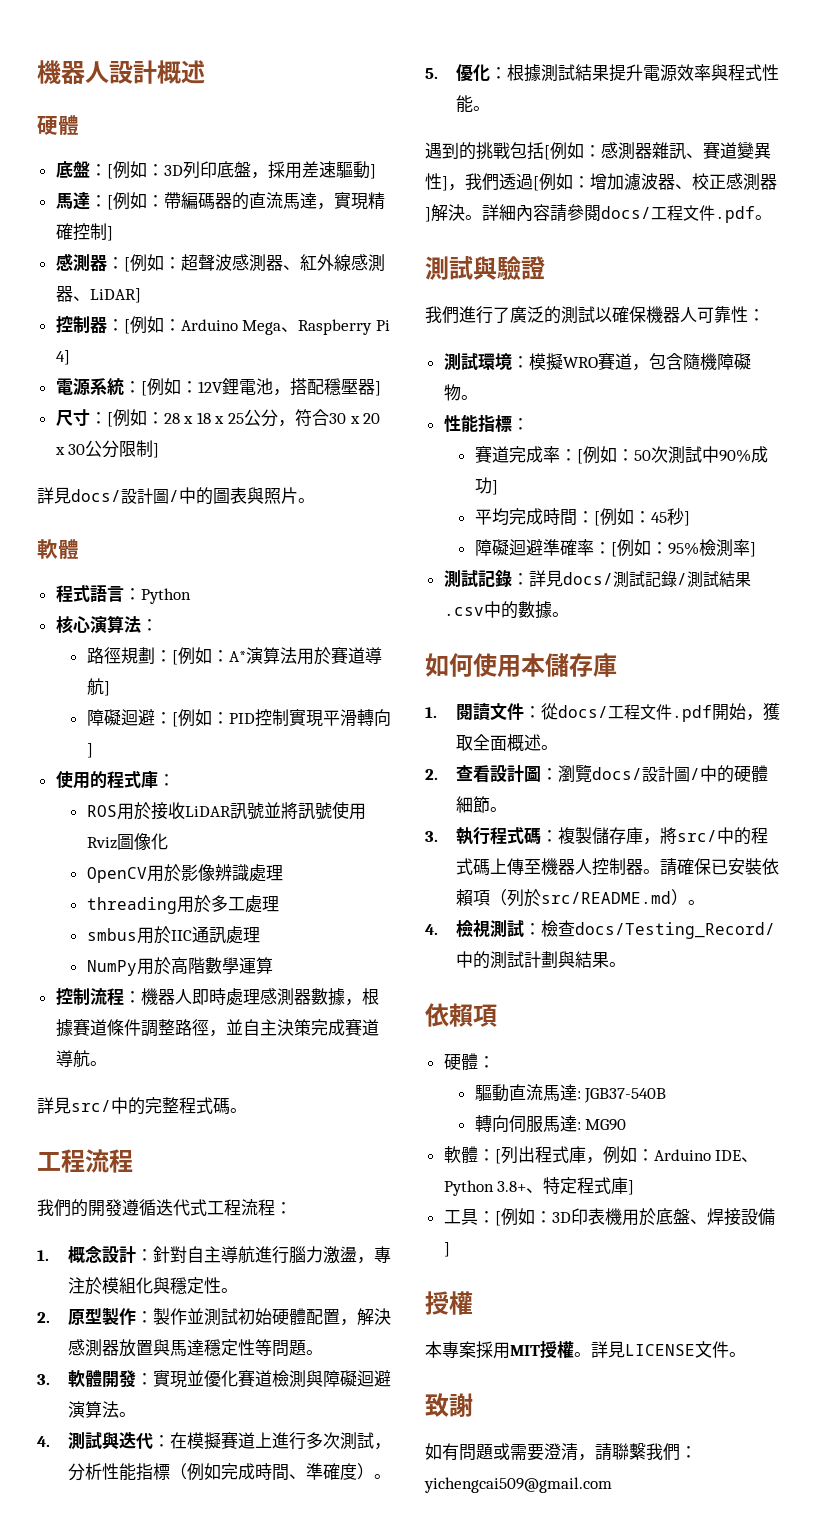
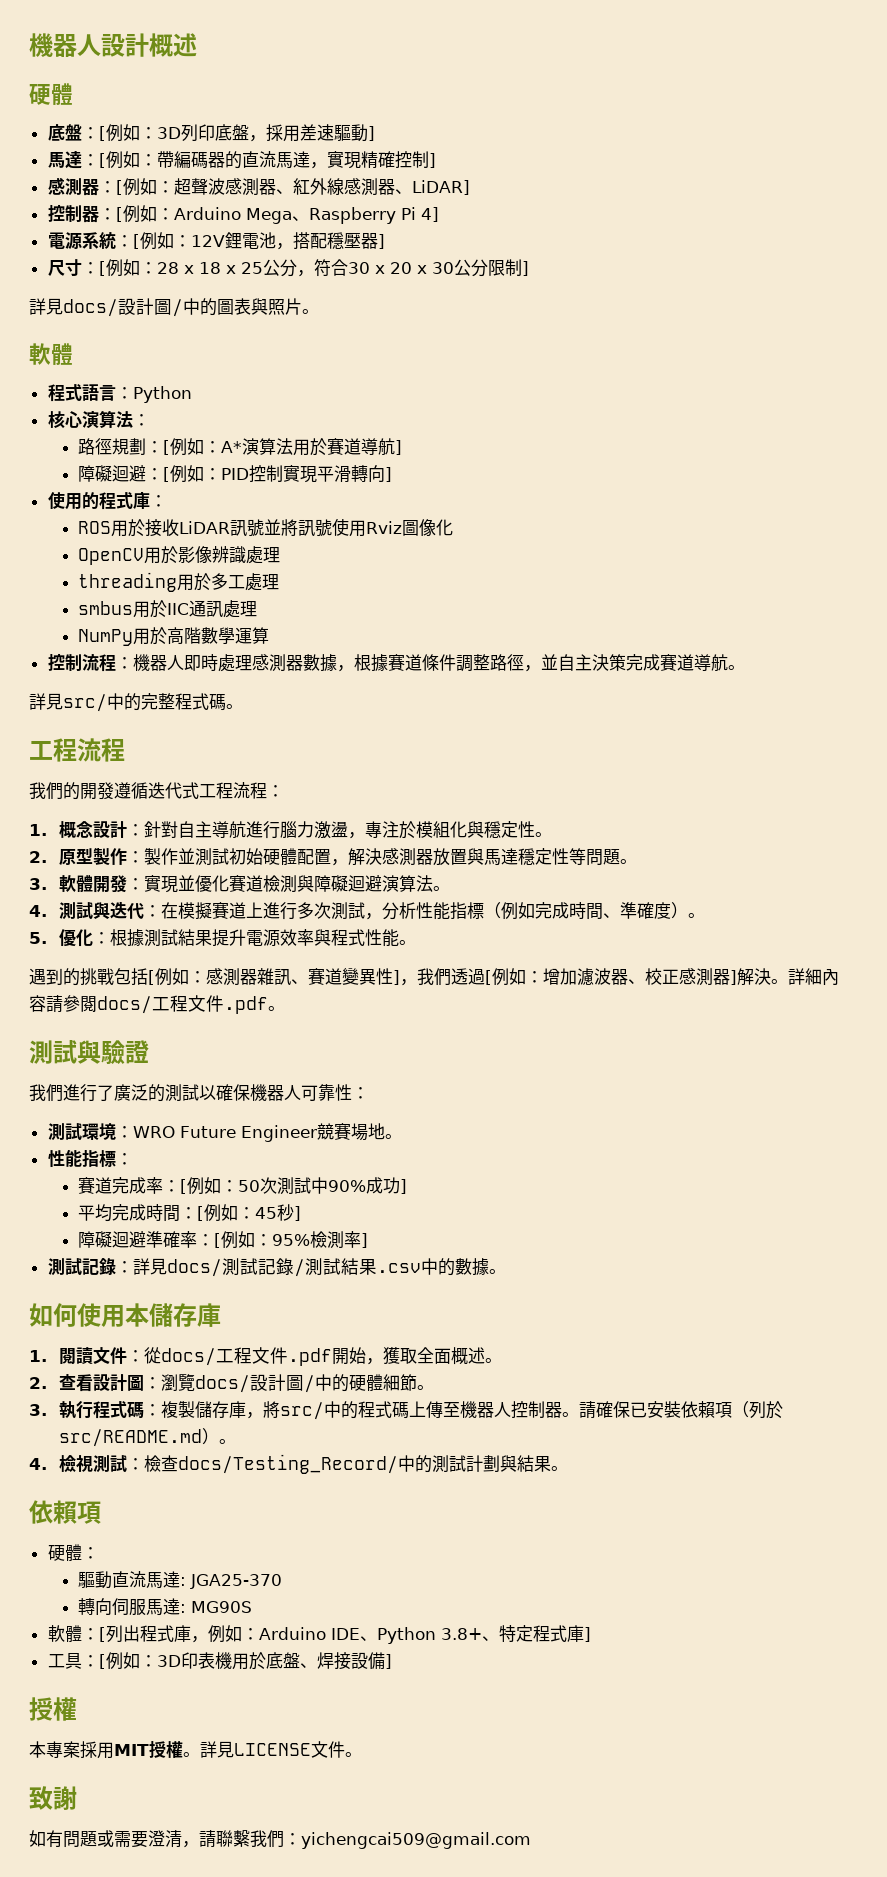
- 測試環境：模擬WRO賽道，包含隨機障礙物。
+ 測試環境：WRO Future Engineer競賽場地。
- 驅動直流馬達: JGB37-540B
+ 驅動直流馬達: JGA25-370
- 轉向伺服馬達: MG90
+ 轉向伺服馬達: MG90S

